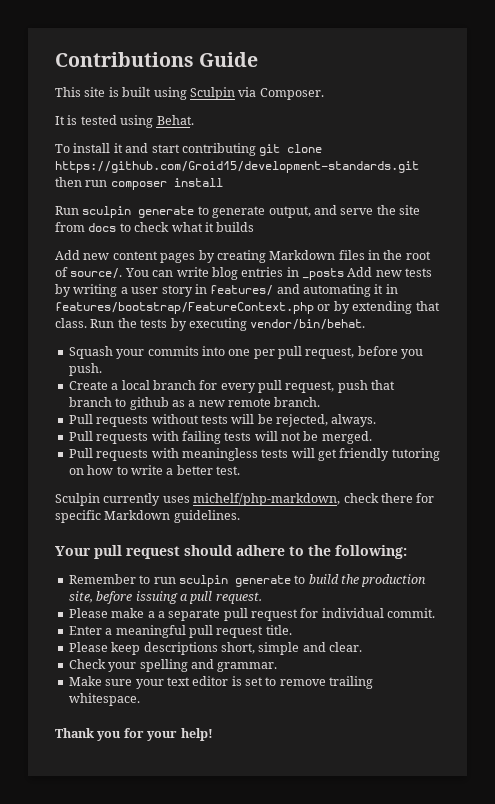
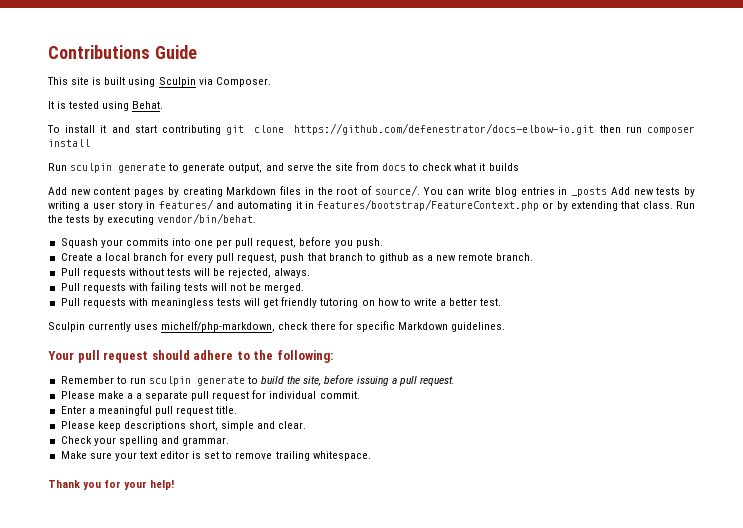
- To install it and start contributing git clone https://github.com/Groid15/development-standards.git then run composer install
+ To install it and start contributing git clone https://github.com/defenestrator/docs-elbow-io.git then run composer install
- Remember to run sculpin generate to build the production site, before issuing a pull request.
+ Remember to run sculpin generate to build the site, before issuing a pull request.

